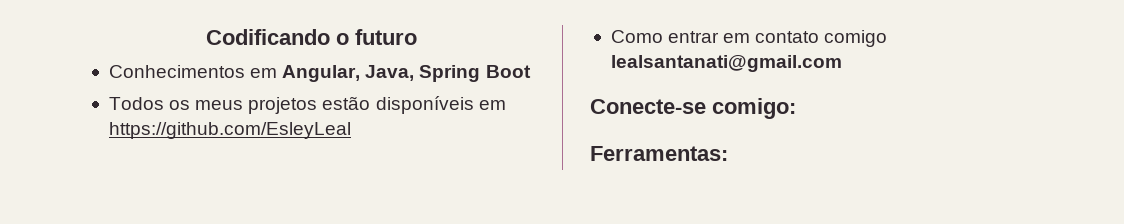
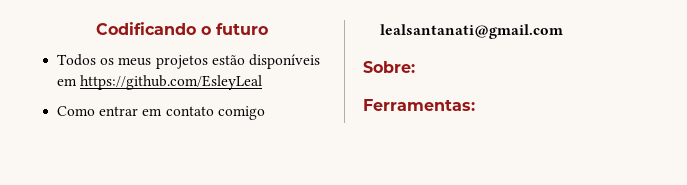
- Conhecimentos em Angular, Java, Spring Boot
- Conecte-se comigo:
+ Sobre:

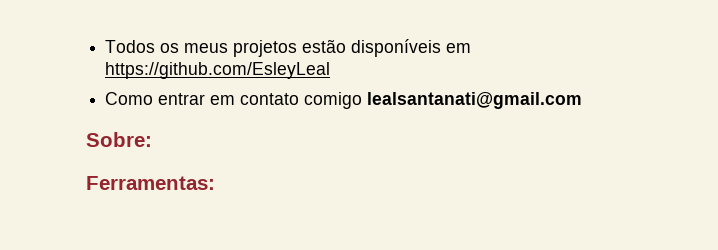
- Codificando o futuro

